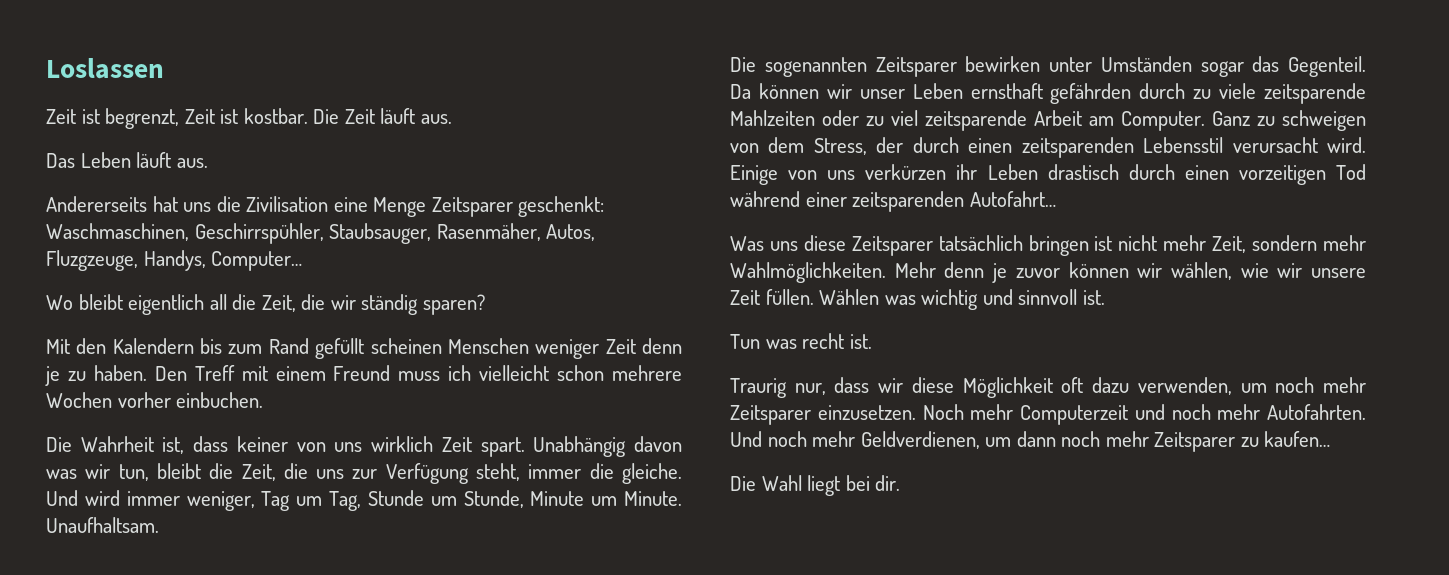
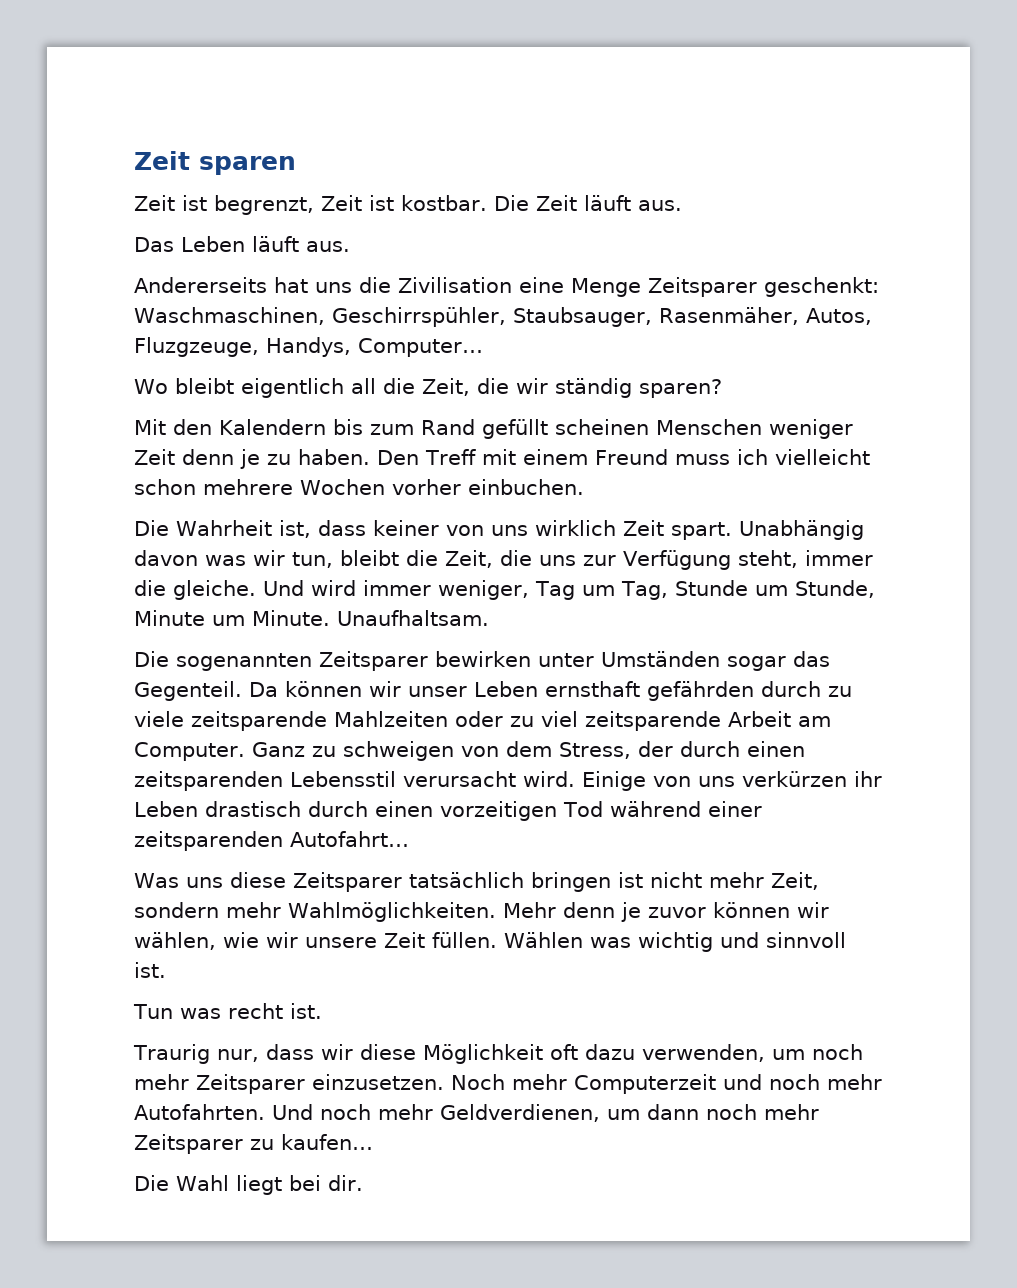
- Loslassen
+ Zeit sparen

